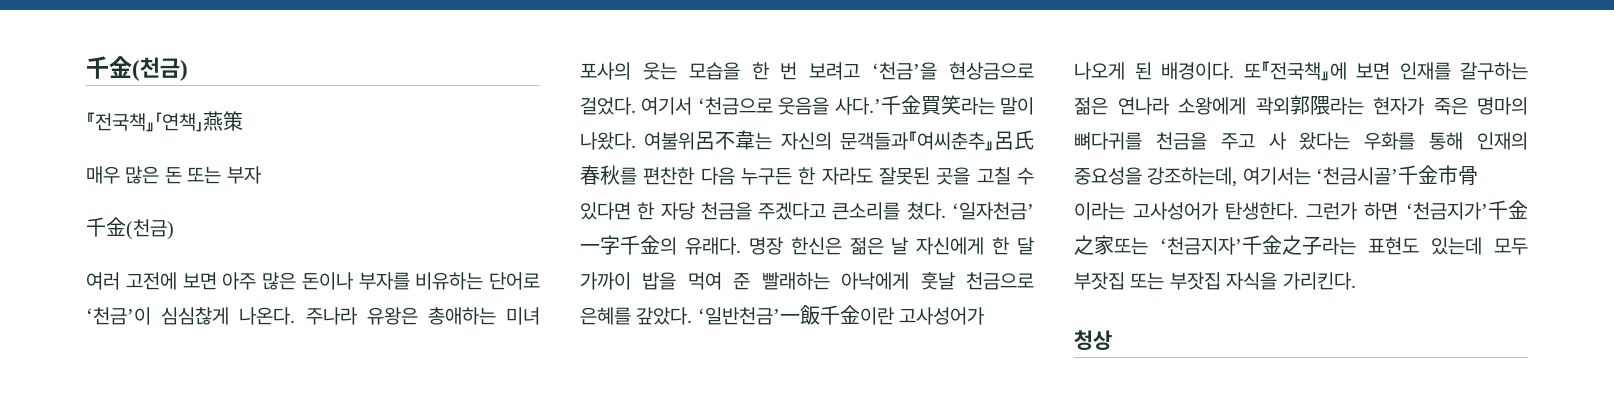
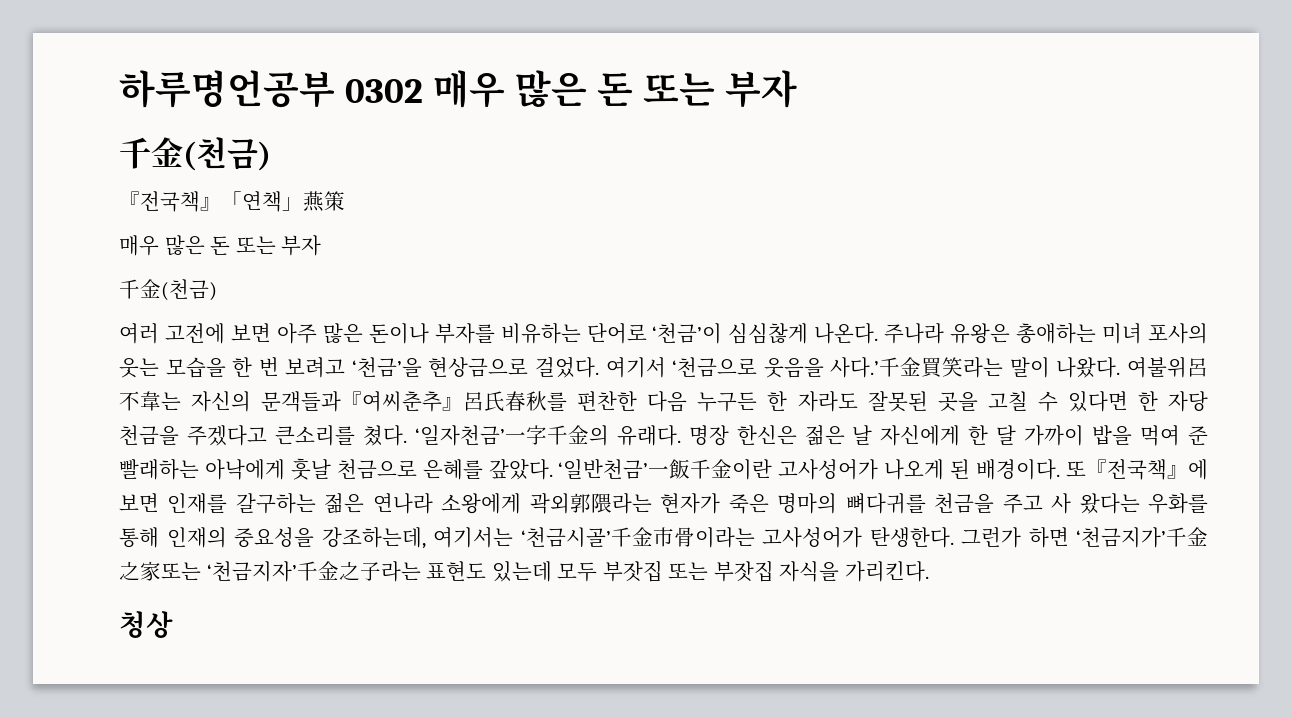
+ 하루명언공부 0302 매우 많은 돈 또는 부자

